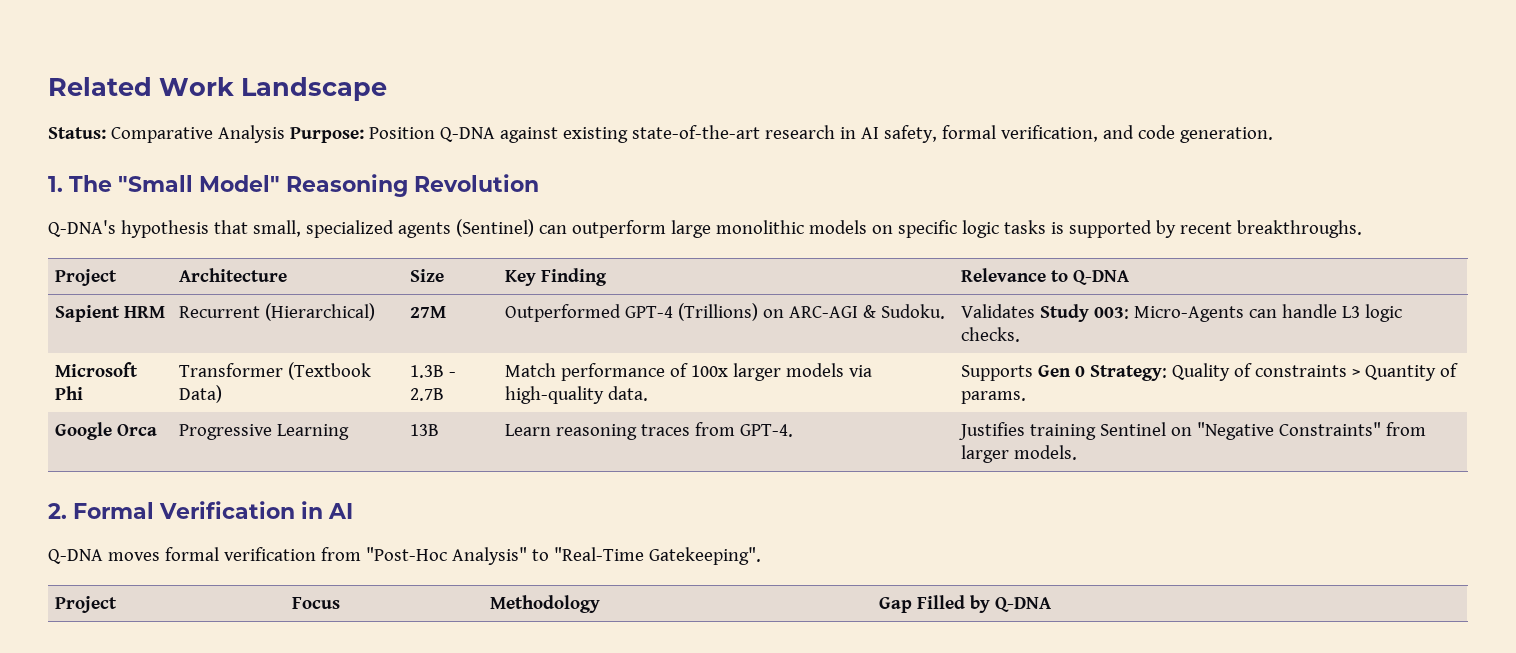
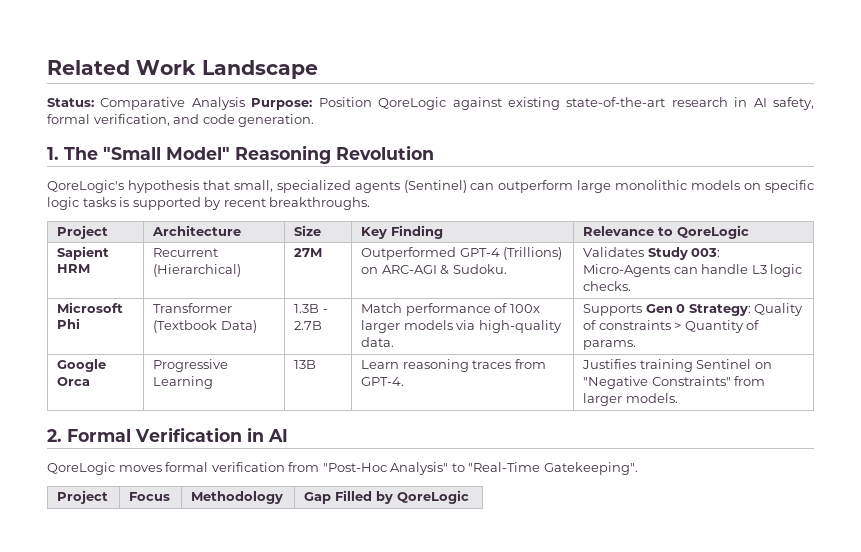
- Status: Comparative Analysis Purpose: Position Q-DNA against existing state-of-the-art research in AI safety, formal verification, and code generation.
+ Status: Comparative Analysis Purpose: Position QoreLogic against existing state-of-the-art research in AI safety, formal verification, and code generation.
- Q-DNA's hypothesis that small, specialized agents (Sentinel) can outperform large monolithic models on specific logic tasks is supported by recent breakthroughs.
+ QoreLogic's hypothesis that small, specialized agents (Sentinel) can outperform large monolithic models on specific logic tasks is supported by recent breakthroughs.
- Project | Architecture | Size | Key Finding | Relevance to Q-DNA
+ Project | Architecture | Size | Key Finding | Relevance to QoreLogic
- Q-DNA moves formal verification from "Post-Hoc Analysis" to "Real-Time Gatekeeping".
+ QoreLogic moves formal verification from "Post-Hoc Analysis" to "Real-Time Gatekeeping".
- Project | Focus | Methodology | Gap Filled by Q-DNA
+ Project | Focus | Methodology | Gap Filled by QoreLogic

